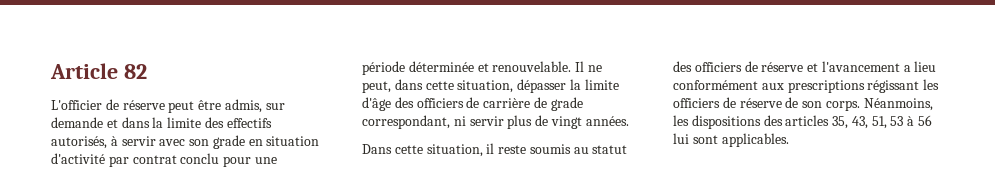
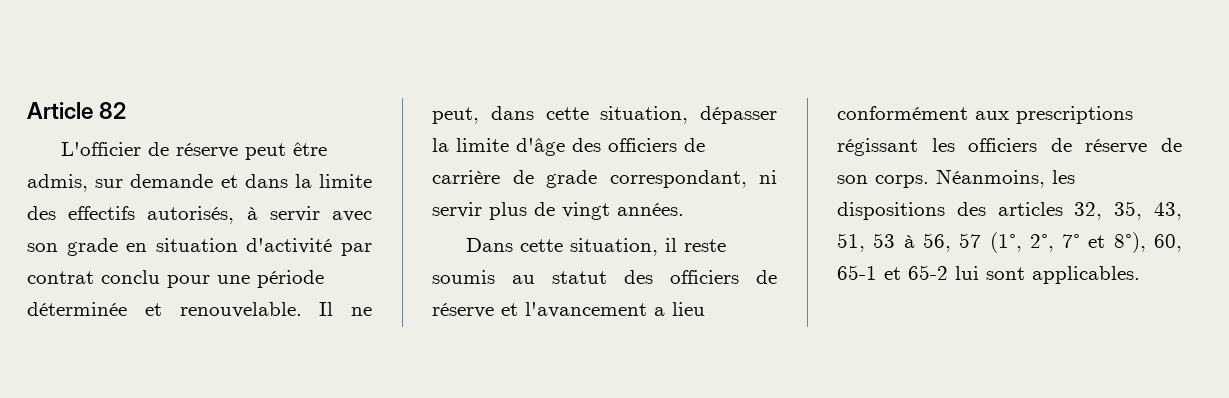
- Néanmoins, les dispositions des articles 35, 43, 51, 53 à 56 lui sont applicables.
+ Néanmoins, les dispositions des articles 32, 35, 43, 51, 53 à 56, 57 (1°, 2°, 7° et 8°), 60, 65-1 et 65-2 lui sont applicables.

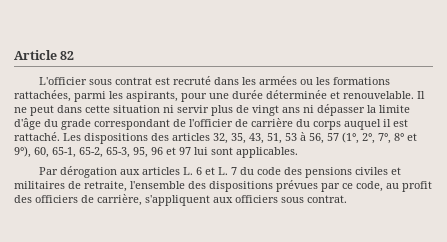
- L'officier de réserve peut être admis, sur demande et dans la limite des effectifs autorisés, à servir avec son grade en situation d'activité par contrat conclu pour une période déterminée et renouvelable.
+ L'officier sous contrat est recruté dans les armées ou les formations rattachées, parmi les aspirants, pour une durée déterminée et renouvelable.
- Il ne peut, dans cette situation, dépasser la limite d'âge des officiers de carrière de grade correspondant, ni servir plus de vingt années.
- Dans cette situation, il reste soumis au statut des officiers de réserve et l'avancement a lieu conformément aux prescriptions régissant les officiers de réserve de son corps. Néanmoins, les dispositions des articles 32, 35, 43, 51, 53 à 56, 57 (1°, 2°, 7° et 8°), 60, 65-1 et 65-2 lui sont applicables.
+ Il ne peut dans cette situation ni servir plus de vingt ans ni dépasser la limite d'âge du grade correspondant de l'officier de carrière du corps auquel il est rattaché. Les dispositions des articles 32, 35, 43, 51, 53 à 56, 57 (1°, 2°, 7°, 8° et 9°), 60, 65-1, 65-2, 65-3, 95, 96 et 97 lui sont applicables.
+ Par dérogation aux articles L. 6 et L. 7 du code des pensions civiles et militaires de retraite, l'ensemble des dispositions prévues par ce code, au profit des officiers de carrière, s'appliquent aux officiers sous contrat.

